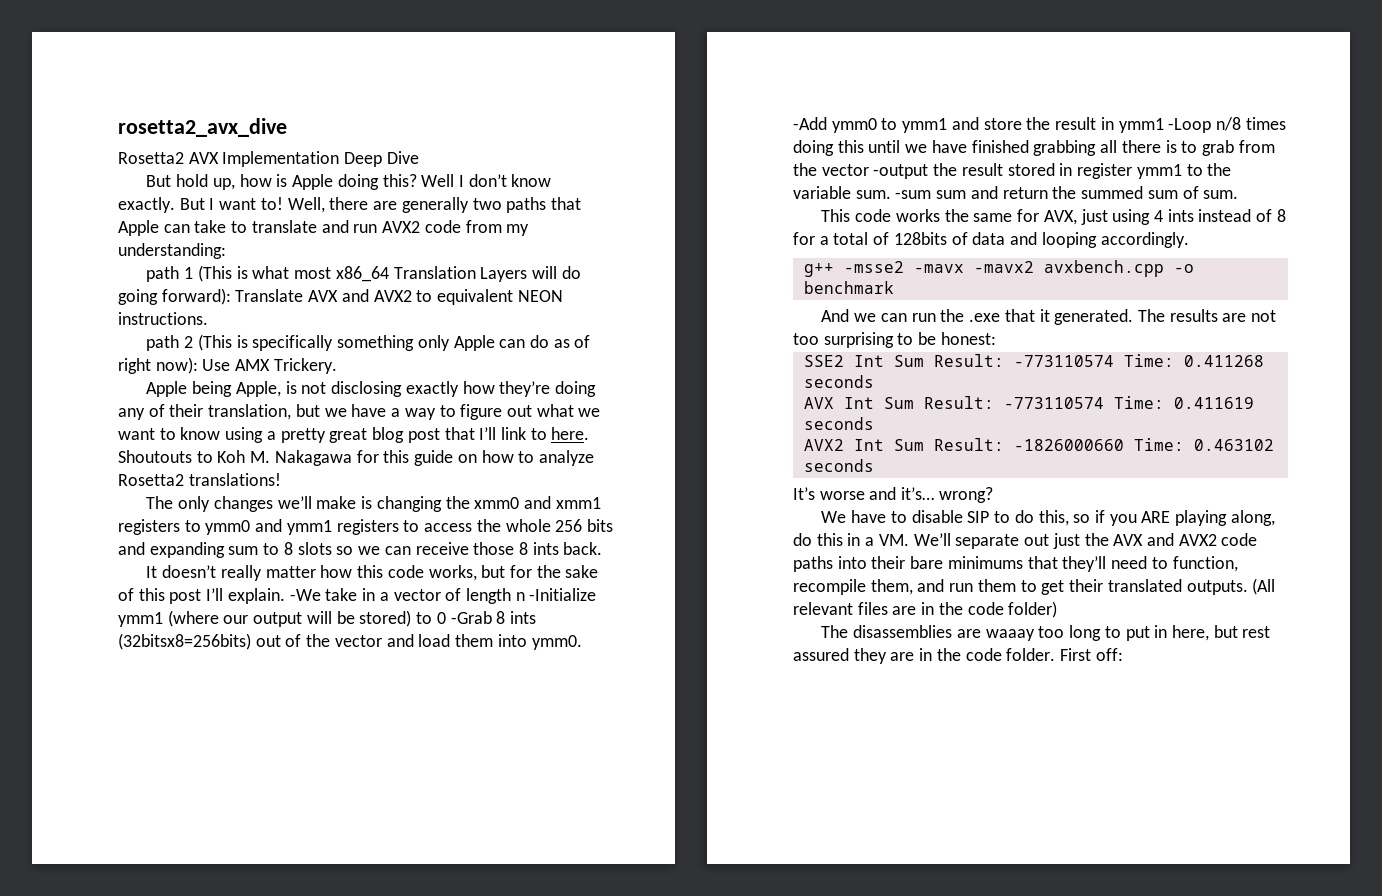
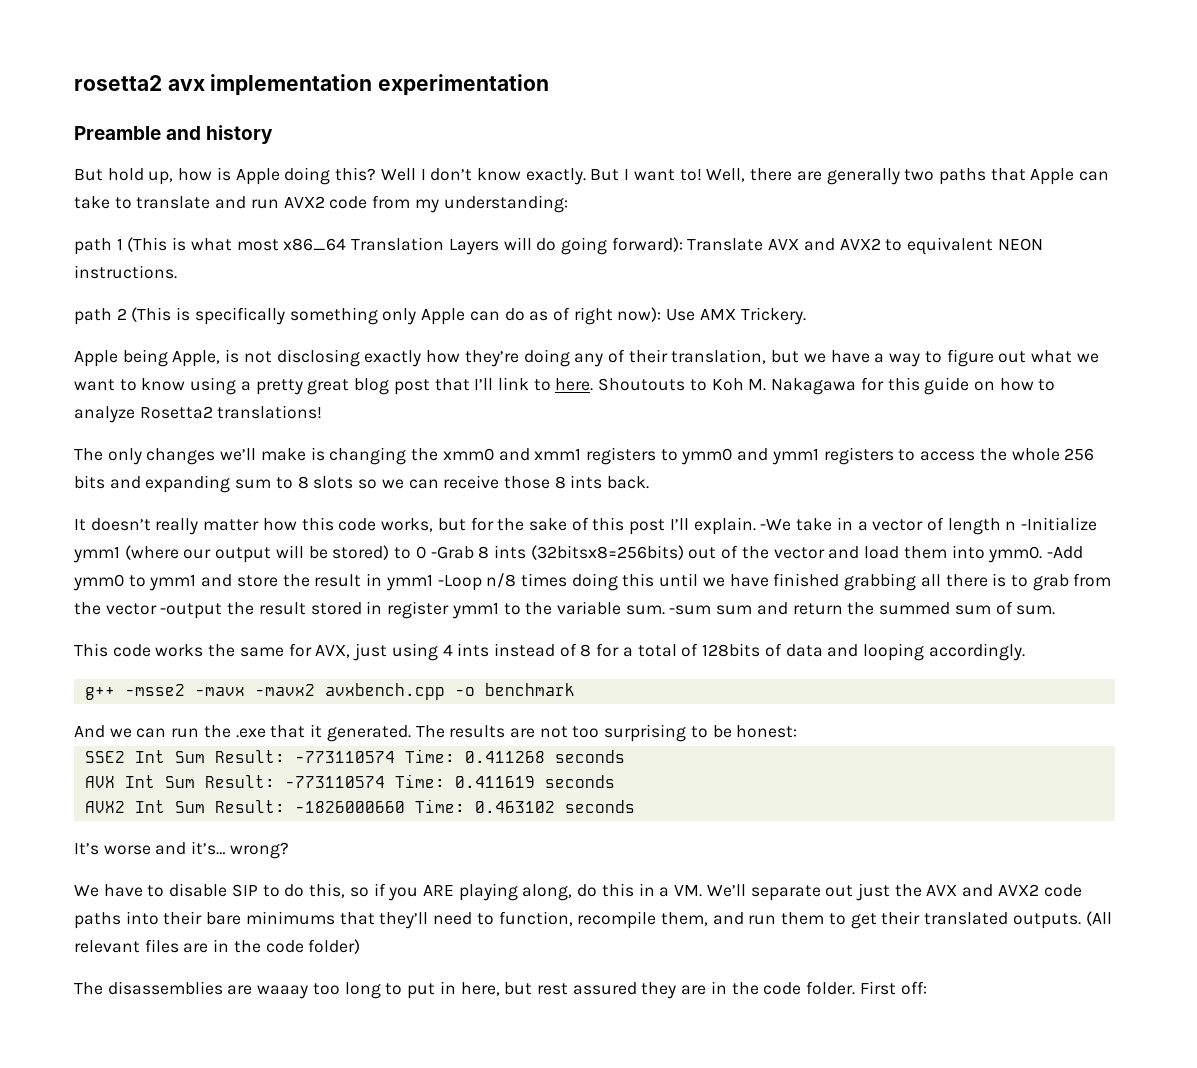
- rosetta2_avx_dive
- Rosetta2 AVX Implementation Deep Dive
+ rosetta2 avx implementation experimentation
+ Preamble and history

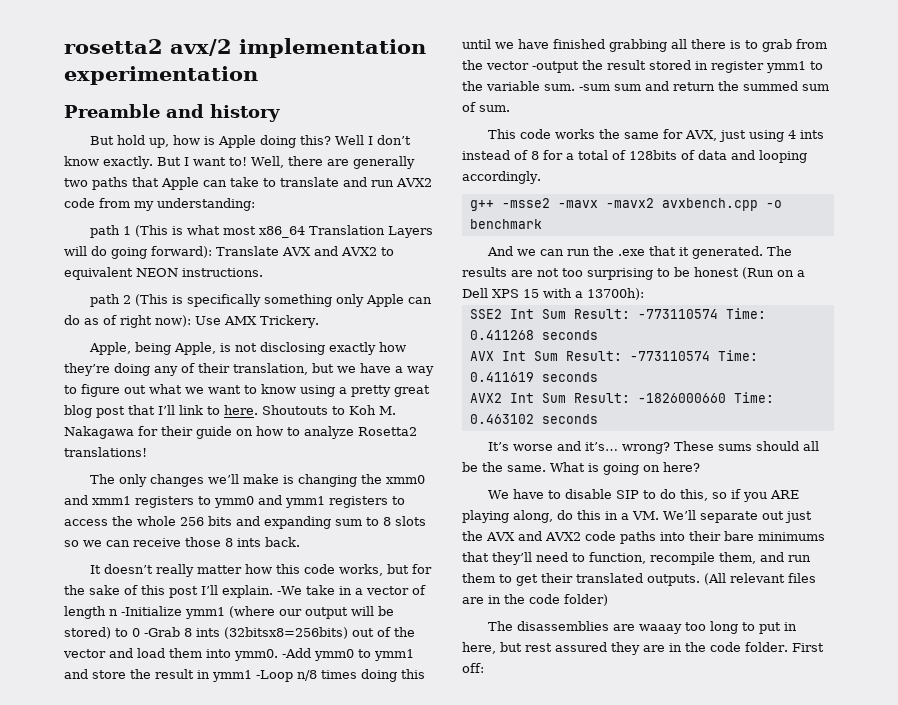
- rosetta2 avx implementation experimentation
+ rosetta2 avx/2 implementation experimentation
- Apple being Apple, is not disclosing exactly how they’re doing any of their translation, but we have a way to figure out what we want to know using a pretty great blog post that I’ll link to here.
+ Apple, being Apple, is not disclosing exactly how they’re doing any of their translation, but we have a way to figure out what we want to know using a pretty great blog post that I’ll link to here.
- Shoutouts to Koh M. Nakagawa for this guide on how to analyze Rosetta2 translations!
+ Shoutouts to Koh M. Nakagawa for their guide on how to analyze Rosetta2 translations!
- The results are not too surprising to be honest:
+ The results are not too surprising to be honest (Run on a Dell XPS 15 with a 13700h):
+ These sums should all be the same. What is going on here?

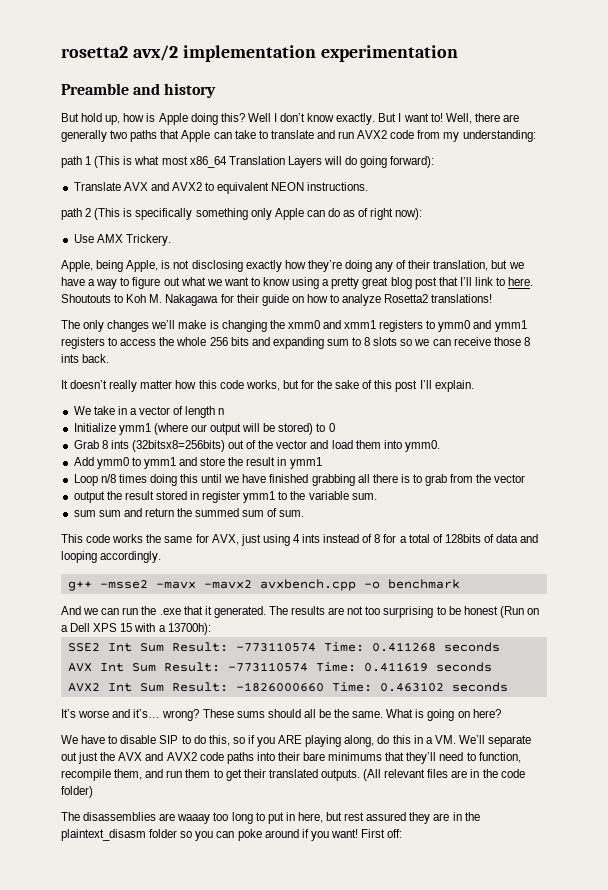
- path 1 (This is what most x86_64 Translation Layers will do going forward): Translate AVX and AVX2 to equivalent NEON instructions.
+ path 1 (This is what most x86_64 Translation Layers will do going forward):
+ Translate AVX and AVX2 to equivalent NEON instructions.
- path 2 (This is specifically something only Apple can do as of right now): Use AMX Trickery.
+ path 2 (This is specifically something only Apple can do as of right now):
+ Use AMX Trickery.
- It doesn’t really matter how this code works, but for the sake of this post I’ll explain. -We take in a vector of length n -Initialize ymm1 (where our output will be stored) to 0 -Grab 8 ints (32bitsx8=256bits) out of the vector and load them into ymm0. -Add ymm0 to ymm1 and store the result in ymm1 -Loop n/8 times doing this until we have finished grabbing all there is to grab from the vector -output the result stored in register ymm1 to the variable sum. -sum sum and return the summed sum of sum.
+ It doesn’t really matter how this code works, but for the sake of this post I’ll explain.
+ We take in a vector of length n
+ Initialize ymm1 (where our output will be stored) to 0
+ Grab 8 ints (32bitsx8=256bits) out of the vector and load them into ymm0.
+ Add ymm0 to ymm1 and store the result in ymm1
+ Loop n/8 times doing this until we have finished grabbing all there is to grab from the vector
+ output the result stored in register ymm1 to the variable sum.
+ sum sum and return the summed sum of sum.
- The disassemblies are waaay too long to put in here, but rest assured they are in the code folder.
+ The disassemblies are waaay too long to put in here, but rest assured they are in the plaintext_disasm folder so you can poke around if you want!

